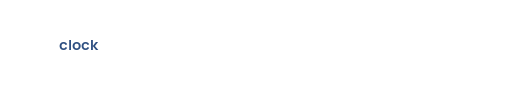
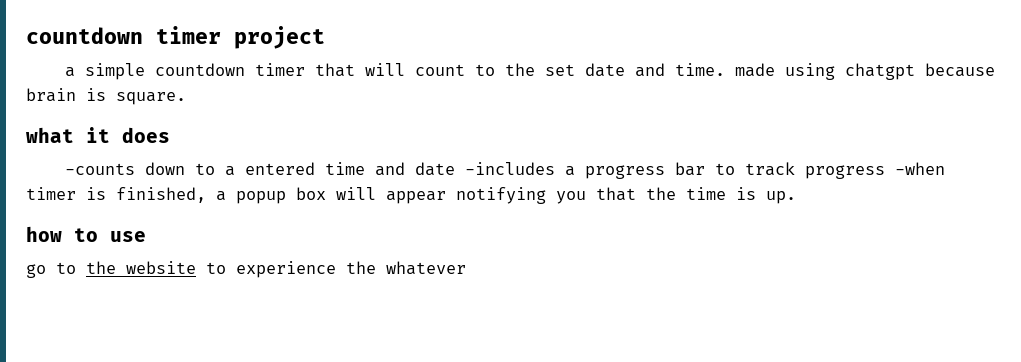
- clock
+ countdown timer project
+ a simple countdown timer that will count to the set date and time. made using chatgpt because brain is square.
+ what it does
+ -counts down to a entered time and date -includes a progress bar to track progress -when timer is finished, a popup box will appear notifying you that the time is up.
+ how to use
+ go to the website to experience the whatever

